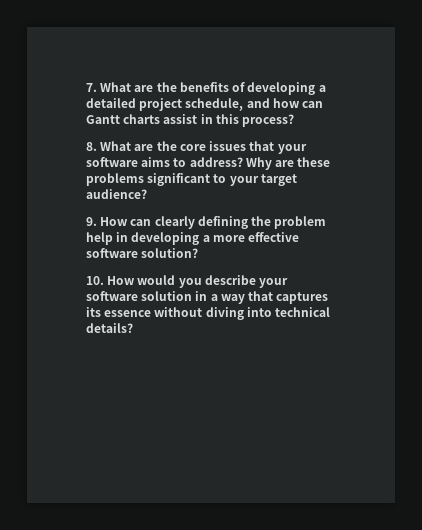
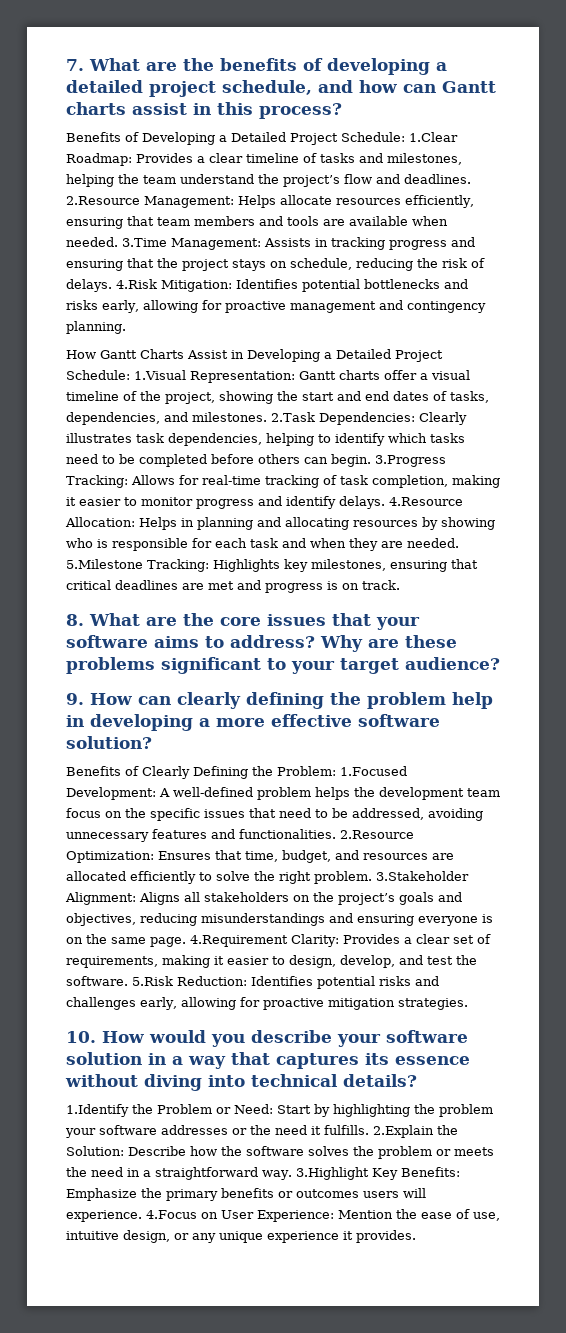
+ Benefits of Developing a Detailed Project Schedule: 1.Clear Roadmap: Provides a clear timeline of tasks and milestones, helping the team understand the project’s flow and deadlines. 2.Resource Management: Helps allocate resources efficiently, ensuring that team members and tools are available when needed. 3.Time Management: Assists in tracking progress and ensuring that the project stays on schedule, reducing the risk of delays. 4.Risk Mitigation: Identifies potential bottlenecks and risks early, allowing for proactive management and contingency planning.
+ How Gantt Charts Assist in Developing a Detailed Project Schedule: 1.Visual Representation: Gantt charts offer a visual timeline of the project, showing the start and end dates of tasks, dependencies, and milestones. 2.Task Dependencies: Clearly illustrates task dependencies, helping to identify which tasks need to be completed before others can begin. 3.Progress Tracking: Allows for real-time tracking of task completion, making it easier to monitor progress and identify delays. 4.Resource Allocation: Helps in planning and allocating resources by showing who is responsible for each task and when they are needed. 5.Milestone Tracking: Highlights key milestones, ensuring that critical deadlines are met and progress is on track.
+ Benefits of Clearly Defining the Problem: 1.Focused Development: A well-defined problem helps the development team focus on the specific issues that need to be addressed, avoiding unnecessary features and functionalities. 2.Resource Optimization: Ensures that time, budget, and resources are allocated efficiently to solve the right problem. 3.Stakeholder Alignment: Aligns all stakeholders on the project’s goals and objectives, reducing misunderstandings and ensuring everyone is on the same page. 4.Requirement Clarity: Provides a clear set of requirements, making it easier to design, develop, and test the software. 5.Risk Reduction: Identifies potential risks and challenges early, allowing for proactive mitigation strategies.
+ 1.Identify the Problem or Need: Start by highlighting the problem your software addresses or the need it fulfills. 2.Explain the Solution: Describe how the software solves the problem or meets the need in a straightforward way. 3.Highlight Key Benefits: Emphasize the primary benefits or outcomes users will experience. 4.Focus on User Experience: Mention the ease of use, intuitive design, or any unique experience it provides.

